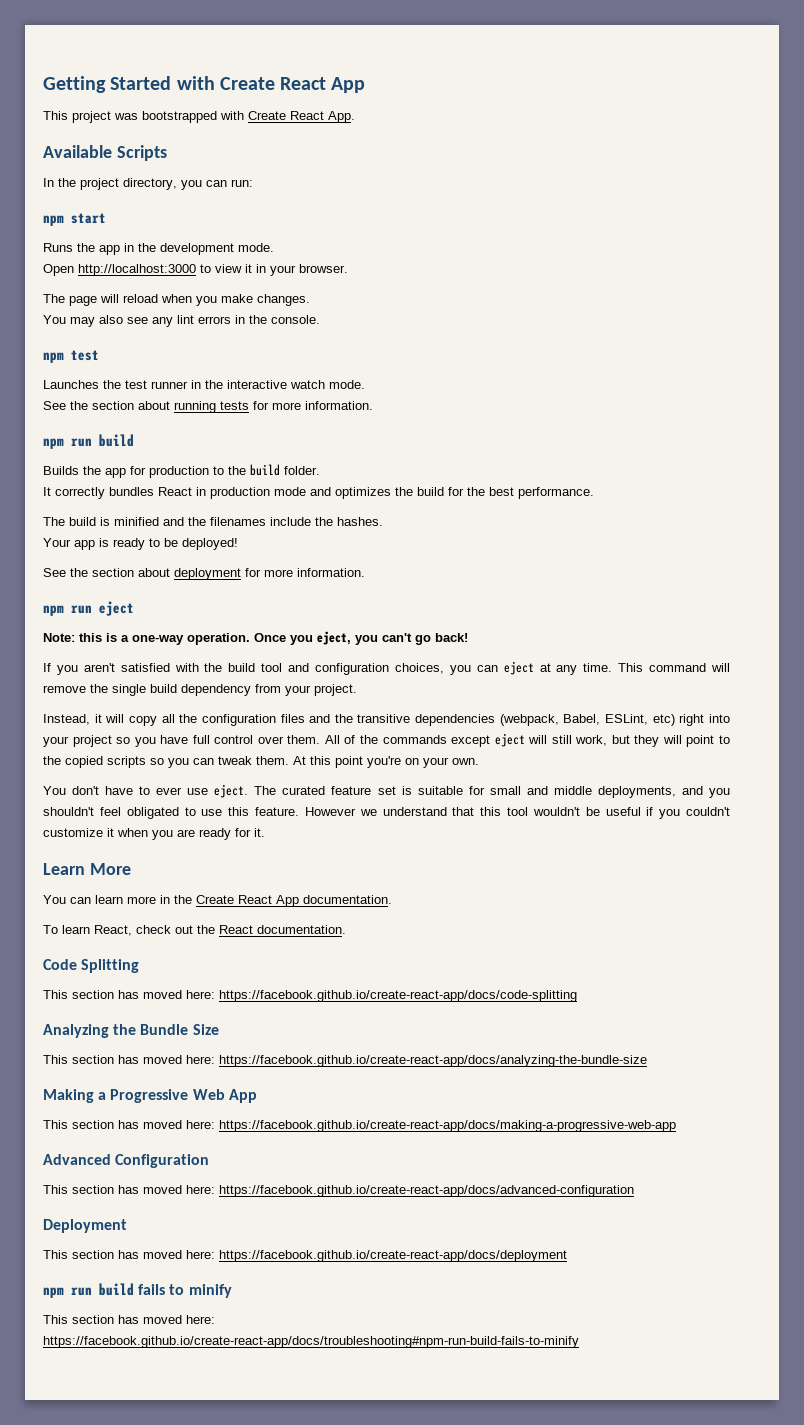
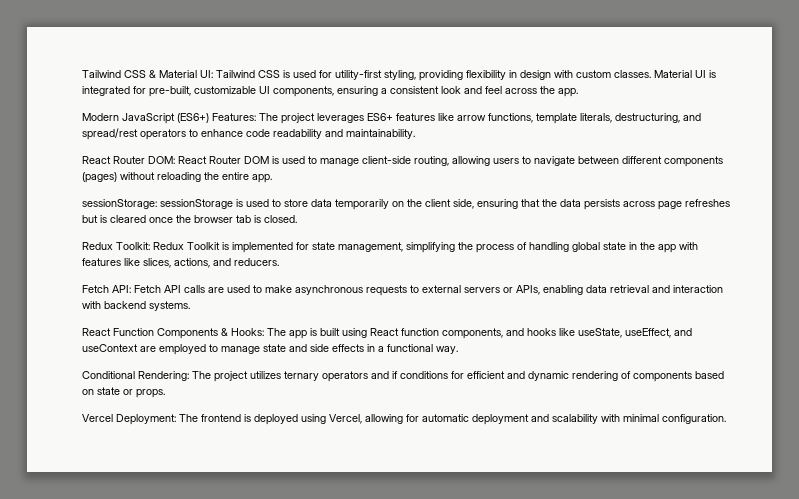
- Getting Started with Create React App
- This project was bootstrapped with Create React App.
- Available Scripts
- In the project directory, you can run:
- npm start
- Runs the app in the development mode.
- Open http://localhost:3000 to view it in your browser.
- The page will reload when you make changes.
- You may also see any lint errors in the console.
- npm test
- Launches the test runner in the interactive watch mode.
- See the section about running tests for more information.
- npm run build
- Builds the app for production to the build folder.
- It correctly bundles React in production mode and optimizes the build for the best performance.
- The build is minified and the filenames include the hashes.
- Your app is ready to be deployed!
- See the section about deployment for more information.
- npm run eject
- Note: this is a one-way operation. Once you eject, you can't go back!
- If you aren't satisfied with the build tool and configuration choices, you can eject at any time. This command will remove the single build dependency from your project.
- Instead, it will copy all the configuration files and the transitive dependencies (webpack, Babel, ESLint, etc) right into your project so you have full control over them. All of the commands except eject will still work, but they will point to the copied scripts so you can tweak them. At this point you're on your own.
- You don't have to ever use eject. The curated feature set is suitable for small and middle deployments, and you shouldn't feel obligated to use this feature. However we understand that this tool wouldn't be useful if you couldn't customize it when you are ready for it.
- Learn More
- You can learn more in the Create React App documentation.
- To learn React, check out the React documentation.
- Code Splitting
- This section has moved here: https://facebook.github.io/create-react-app/docs/code-splitting
- Analyzing the Bundle Size
- This section has moved here: https://facebook.github.io/create-react-app/docs/analyzing-the-bundle-size
- Making a Progressive Web App
- This section has moved here: https://facebook.github.io/create-react-app/docs/making-a-progressive-web-app
- Advanced Configuration
- This section has moved here: https://facebook.github.io/create-react-app/docs/advanced-configuration
- Deployment
- This section has moved here: https://facebook.github.io/create-react-app/docs/deployment
- npm run build fails to minify
- This section has moved here: https://facebook.github.io/create-react-app/docs/troubleshooting#npm-run-build-fails-to-minify
+ Tailwind CSS & Material UI: Tailwind CSS is used for utility-first styling, providing flexibility in design with custom classes. Material UI is integrated for pre-built, customizable UI components, ensuring a consistent look and feel across the app.
+ Modern JavaScript (ES6+) Features: The project leverages ES6+ features like arrow functions, template literals, destructuring, and spread/rest operators to enhance code readability and maintainability.
+ React Router DOM: React Router DOM is used to manage client-side routing, allowing users to navigate between different components (pages) without reloading the entire app.
+ sessionStorage: sessionStorage is used to store data temporarily on the client side, ensuring that the data persists across page refreshes but is cleared once the browser tab is closed.
+ Redux Toolkit: Redux Toolkit is implemented for state management, simplifying the process of handling global state in the app with features like slices, actions, and reducers.
+ Fetch API: Fetch API calls are used to make asynchronous requests to external servers or APIs, enabling data retrieval and interaction with backend systems.
+ React Function Components & Hooks: The app is built using React function components, and hooks like useState, useEffect, and useContext are employed to manage state and side effects in a functional way.
+ Conditional Rendering: The project utilizes ternary operators and if conditions for efficient and dynamic rendering of components based on state or props.
+ Vercel Deployment: The frontend is deployed using Vercel, allowing for automatic deployment and scalability with minimal configuration.

